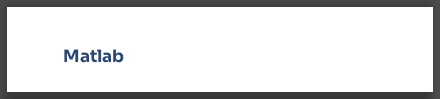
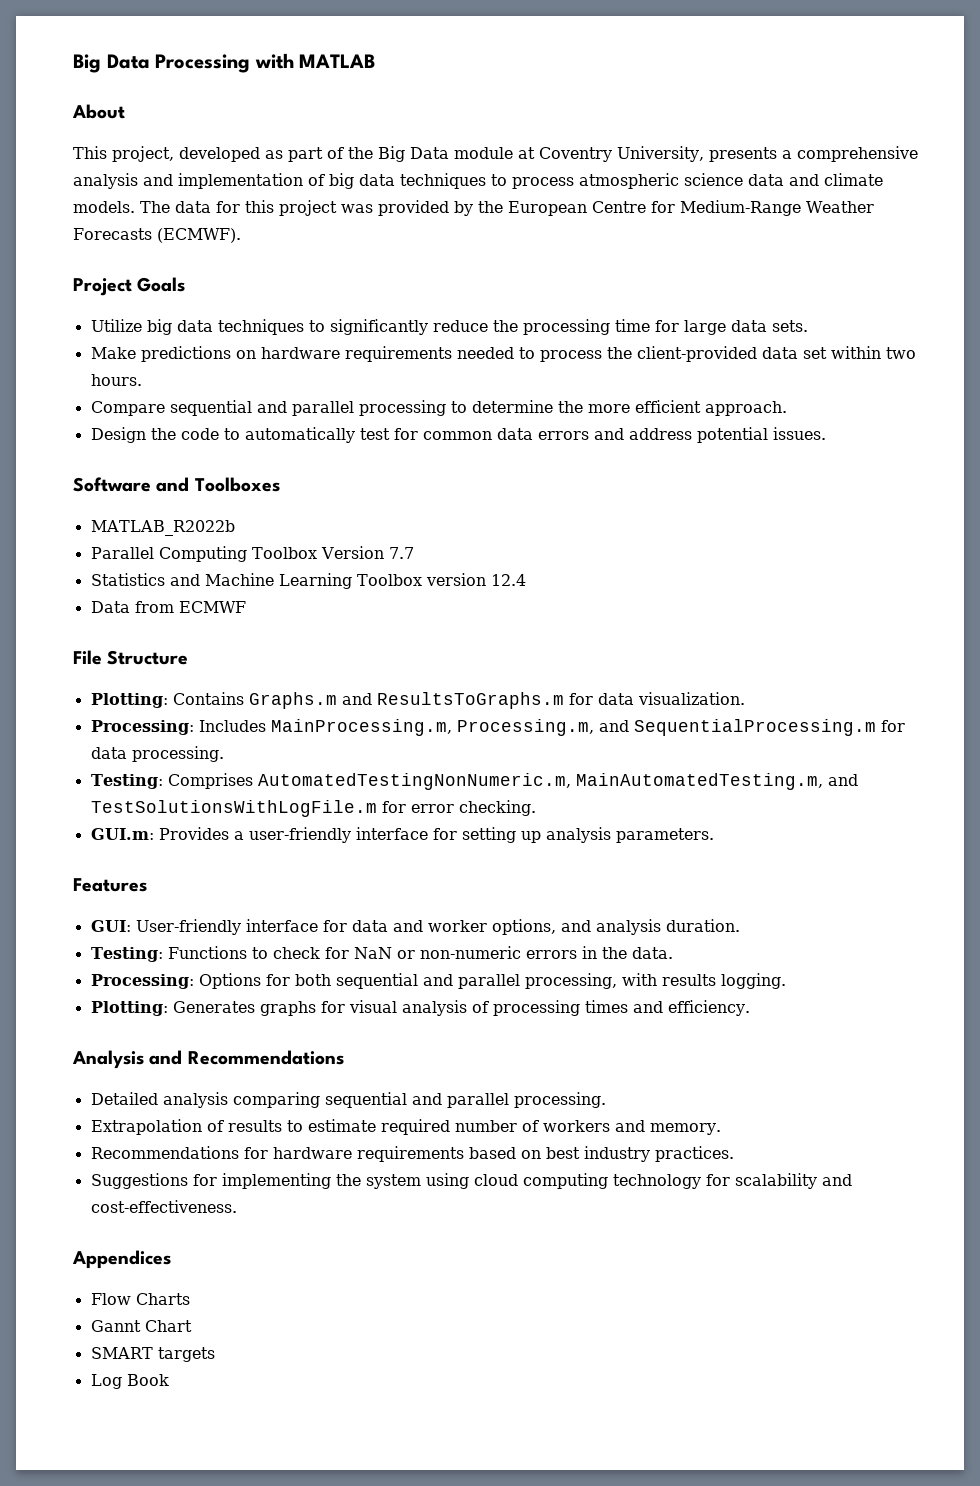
- Matlab
+ Big Data Processing with MATLAB
+ About
+ This project, developed as part of the Big Data module at Coventry University, presents a comprehensive analysis and implementation of big data techniques to process atmospheric science data and climate models. The data for this project was provided by the European Centre for Medium-Range Weather Forecasts (ECMWF).
+ Project Goals
+ Utilize big data techniques to significantly reduce the processing time for large data sets.
+ Make predictions on hardware requirements needed to process the client-provided data set within two hours.
+ Compare sequential and parallel processing to determine the more efficient approach.
+ Design the code to automatically test for common data errors and address potential issues.
+ Software and Toolboxes
+ MATLAB_R2022b
+ Parallel Computing Toolbox Version 7.7
+ Statistics and Machine Learning Toolbox version 12.4
+ Data from ECMWF
+ File Structure
+ Plotting: Contains Graphs.m and ResultsToGraphs.m for data visualization.
+ Processing: Includes MainProcessing.m, Processing.m, and SequentialProcessing.m for data processing.
+ Testing: Comprises AutomatedTestingNonNumeric.m, MainAutomatedTesting.m, and TestSolutionsWithLogFile.m for error checking.
+ GUI.m: Provides a user-friendly interface for setting up analysis parameters.
+ Features
+ GUI: User-friendly interface for data and worker options, and analysis duration.
+ Testing: Functions to check for NaN or non-numeric errors in the data.
+ Processing: Options for both sequential and parallel processing, with results logging.
+ Plotting: Generates graphs for visual analysis of processing times and efficiency.
+ Analysis and Recommendations
+ Detailed analysis comparing sequential and parallel processing.
+ Extrapolation of results to estimate required number of workers and memory.
+ Recommendations for hardware requirements based on best industry practices.
+ Suggestions for implementing the system using cloud computing technology for scalability and cost-effectiveness.
+ Appendices
+ Flow Charts
+ Gannt Chart
+ SMART targets
+ Log Book

